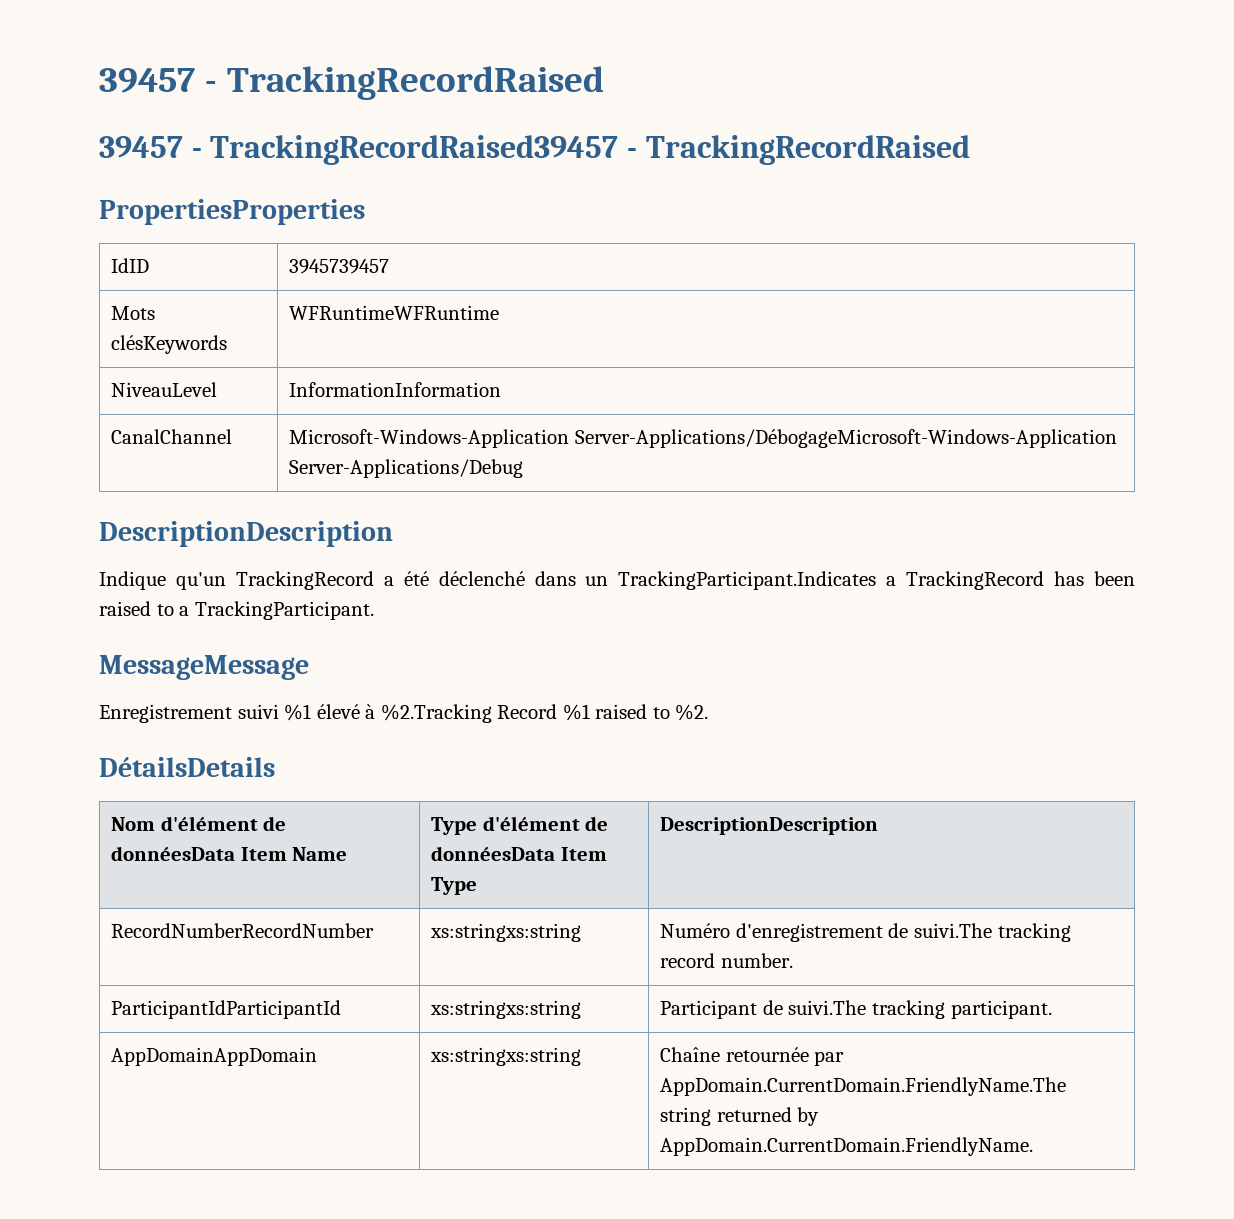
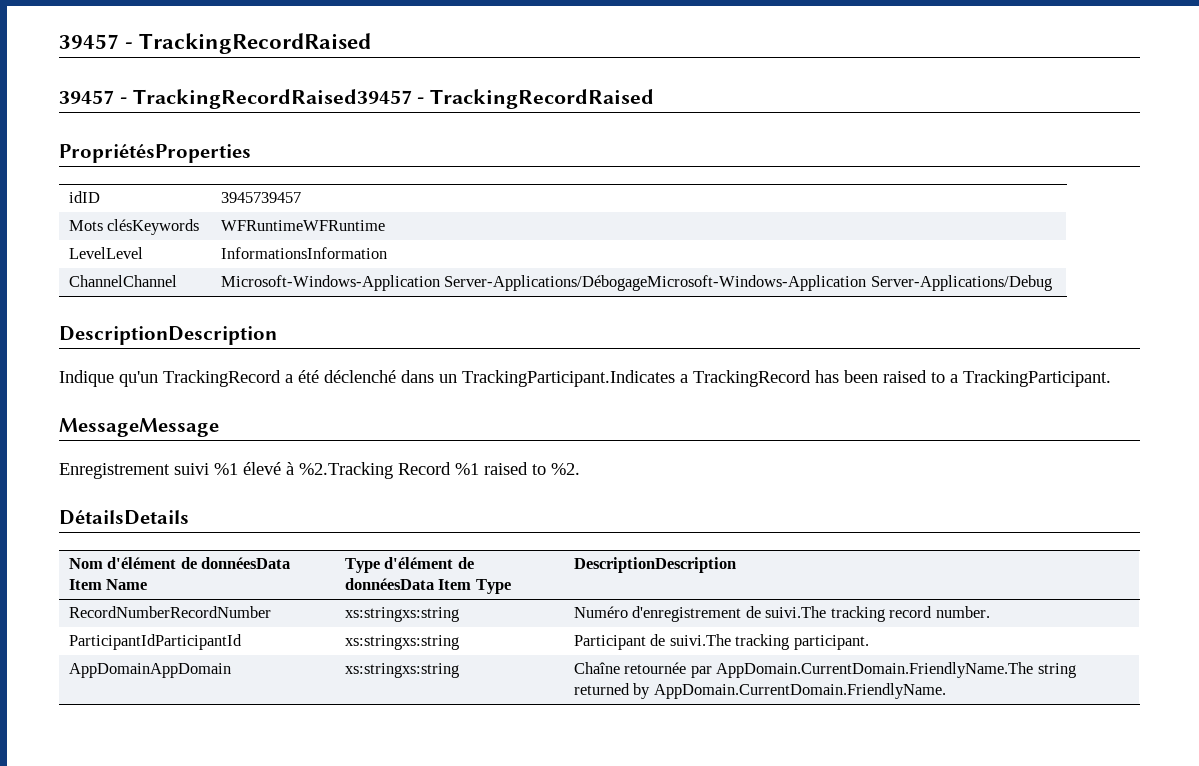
- PropertiesProperties
- IdID | 3945739457
+ PropriétésProperties
+ idID | 3945739457
- NiveauLevel | InformationInformation
- CanalChannel | Microsoft-Windows-Application Server-Applications/DébogageMicrosoft-Windows-Application Server-Applications/Debug
+ LevelLevel | InformationsInformation
+ ChannelChannel | Microsoft-Windows-Application Server-Applications/DébogageMicrosoft-Windows-Application Server-Applications/Debug

